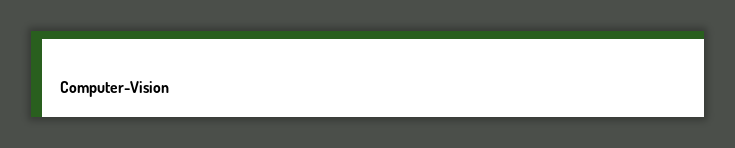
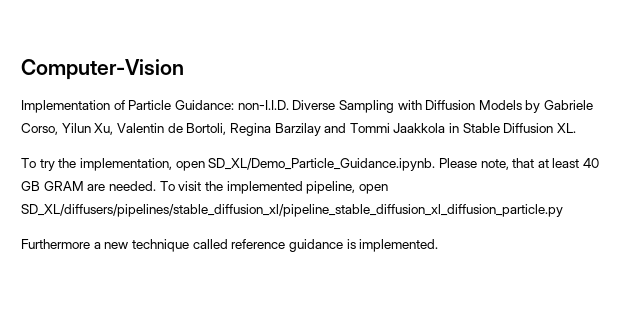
+ Implementation of Particle Guidance: non-I.I.D. Diverse Sampling with Diffusion Models by Gabriele Corso, Yilun Xu, Valentin de Bortoli, Regina Barzilay and Tommi Jaakkola in Stable Diffusion XL.
+ To try the implementation, open SD_XL/Demo_Particle_Guidance.ipynb. Please note, that at least 40 GB GRAM are needed. To visit the implemented pipeline, open SD_XL/diffusers/pipelines/stable_diffusion_xl/pipeline_stable_diffusion_xl_diffusion_particle.py
+ Furthermore a new technique called reference guidance is implemented.

